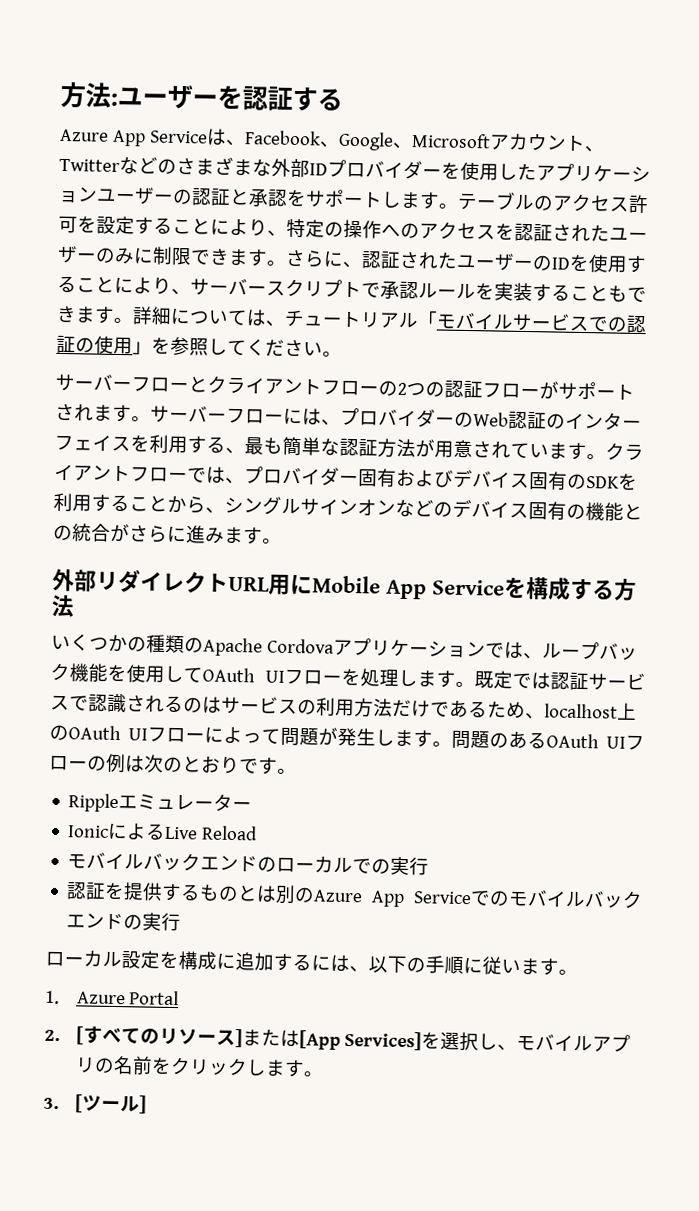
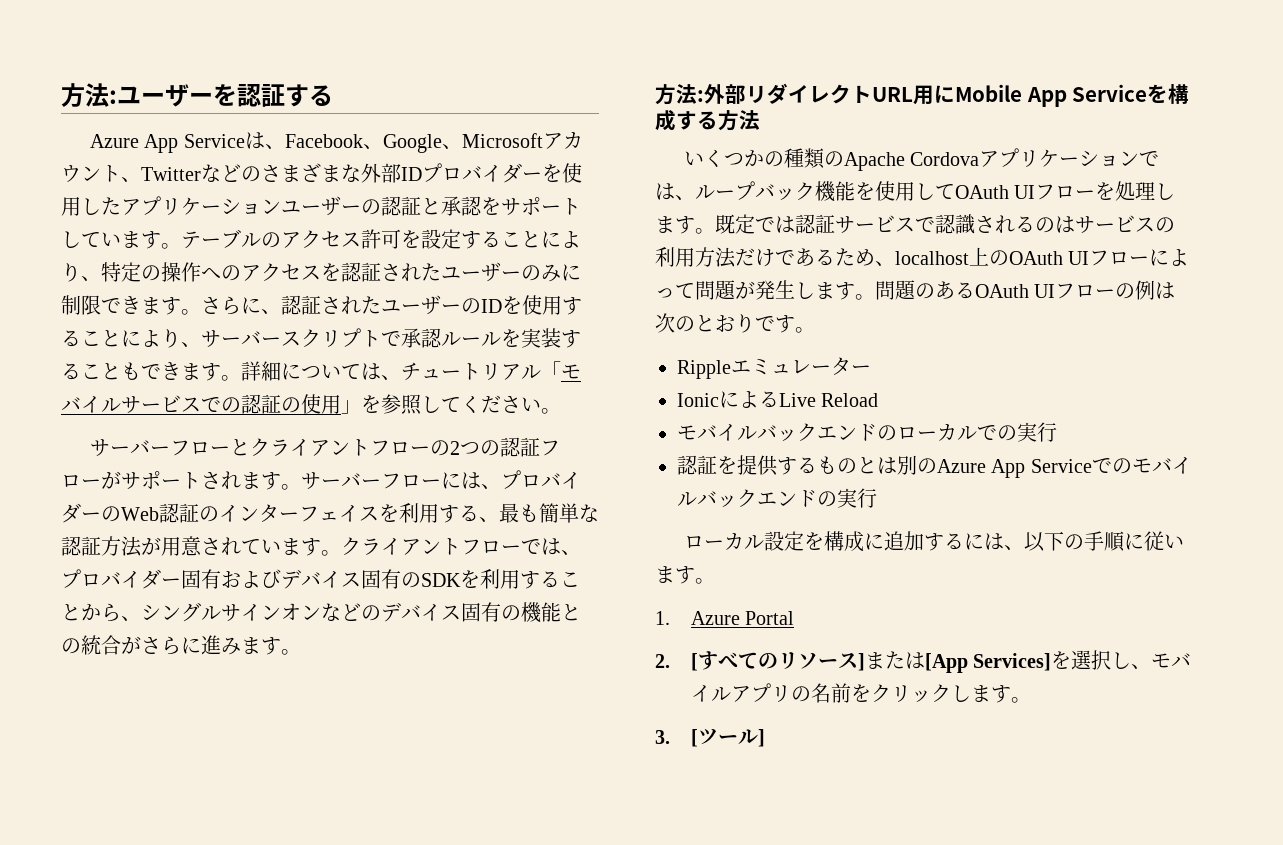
- Azure App Serviceは、Facebook、Google、Microsoftアカウント、Twitterなどのさまざまな外部IDプロバイダーを使用したアプリケーションユーザーの認証と承認をサポートします。
+ Azure App Serviceは、Facebook、Google、Microsoftアカウント、Twitterなどのさまざまな外部IDプロバイダーを使用したアプリケーションユーザーの認証と承認をサポートしています。
- 外部リダイレクトURL用にMobile App Serviceを構成する方法
+ 方法:外部リダイレクトURL用にMobile App Serviceを構成する方法

